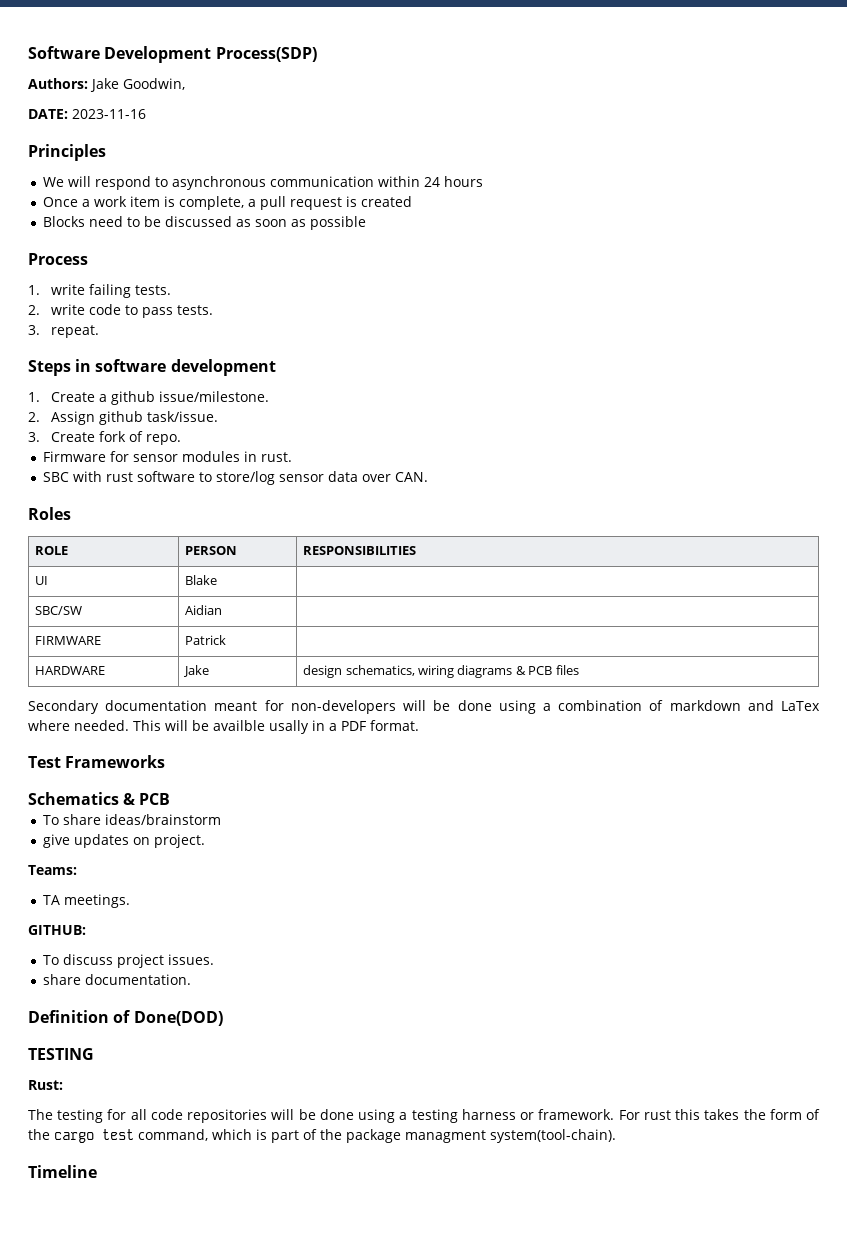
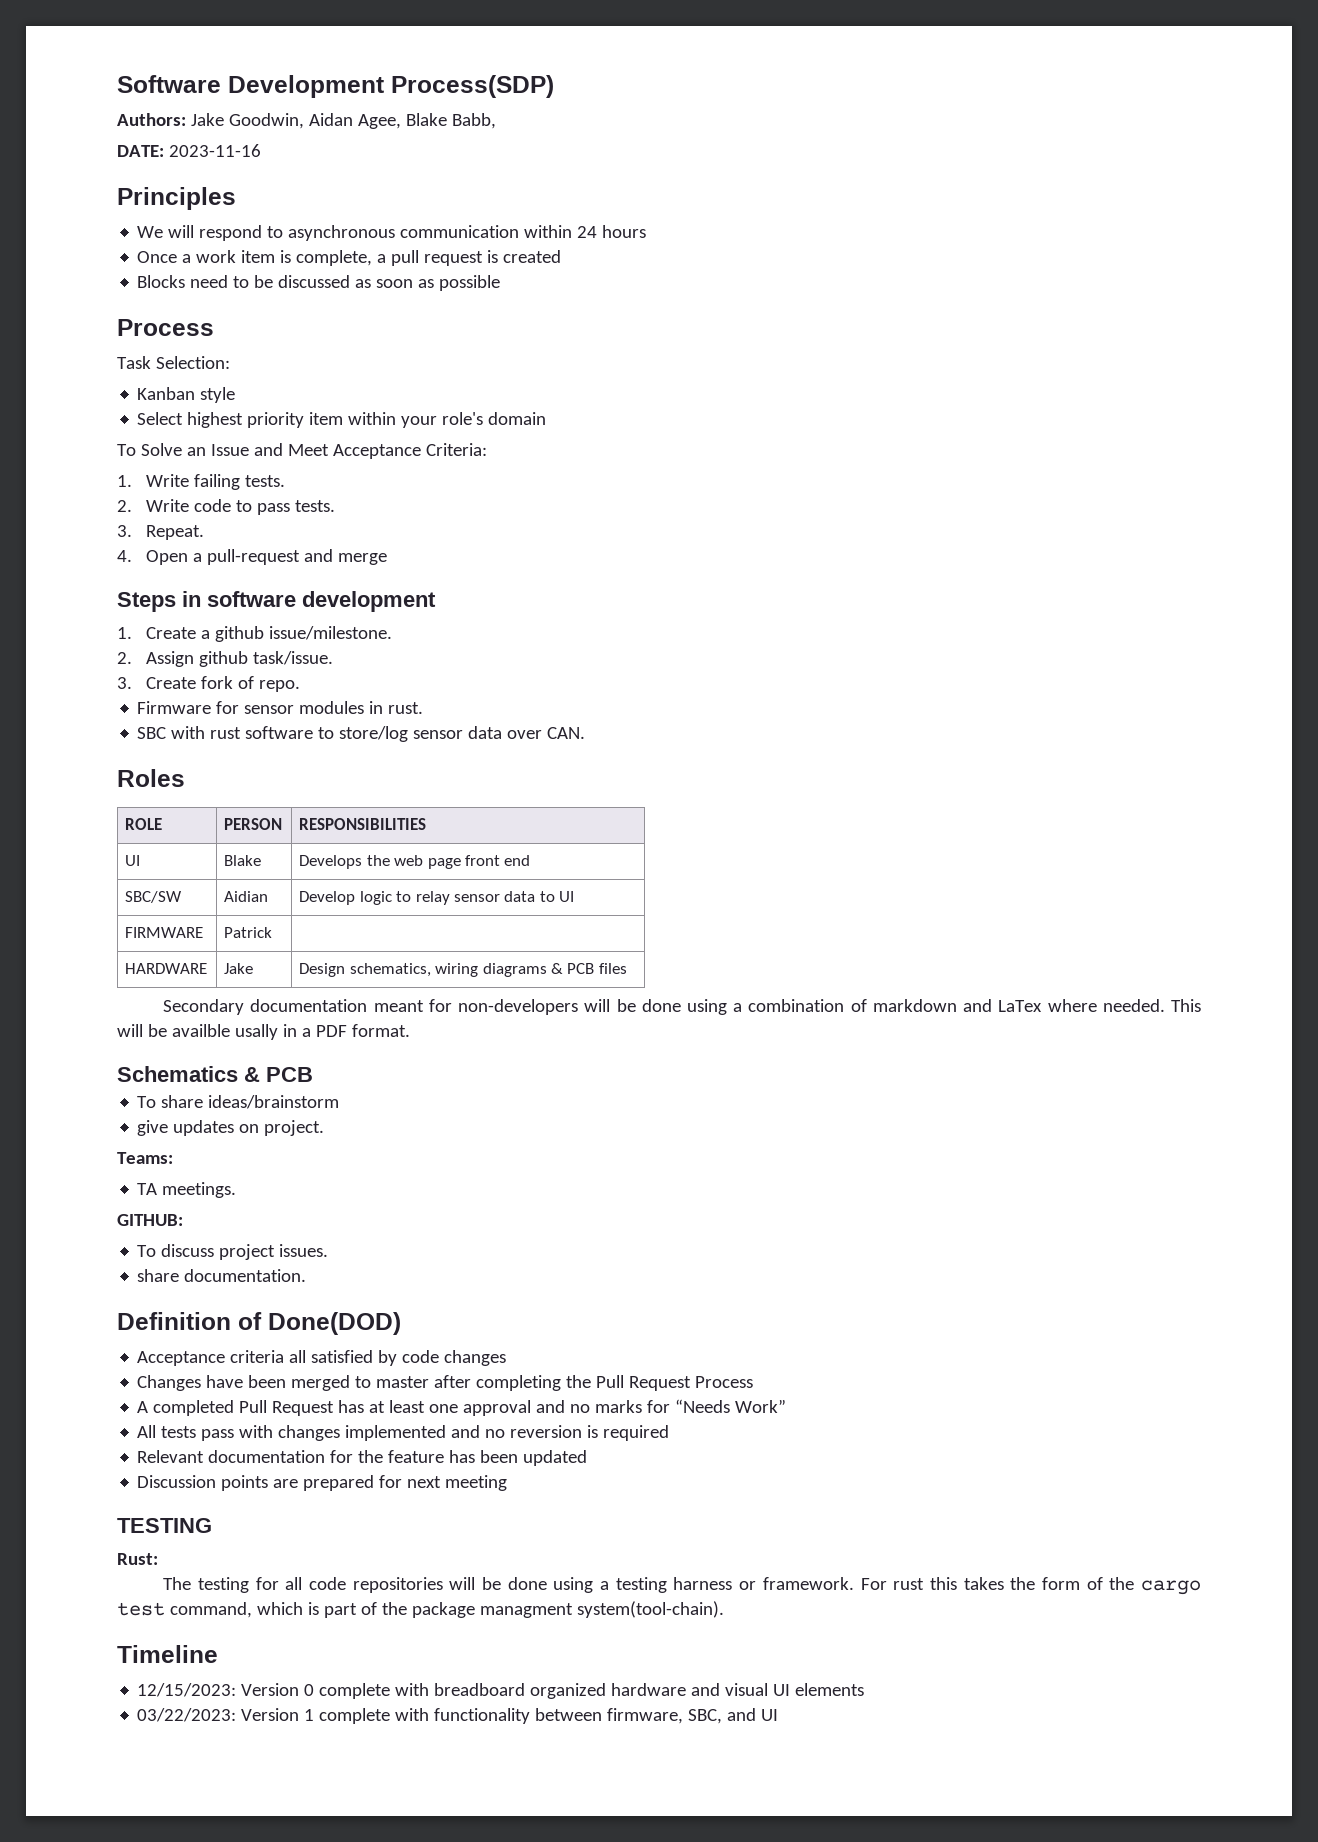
- Authors: Jake Goodwin,
+ Authors: Jake Goodwin, Aidan Agee, Blake Babb,
- 1. write failing tests.
+ Task Selection:
+ Kanban style
+ Select highest priority item within your role's domain
+ To Solve an Issue and Meet Acceptance Criteria:
+ 1. Write failing tests.
- 2. write code to pass tests.
+ 2. Write code to pass tests.
- 3. repeat.
+ 3. Repeat.
+ 4. Open a pull-request and merge
- UI | Blake |
- SBC/SW | Aidian |
+ UI | Blake | Develops the web page front end
+ SBC/SW | Aidian | Develop logic to relay sensor data to UI
- HARDWARE | Jake | design schematics, wiring diagrams & PCB files
+ HARDWARE | Jake | Design schematics, wiring diagrams & PCB files
- Test Frameworks
+ Acceptance criteria all satisfied by code changes
+ Changes have been merged to master after completing the Pull Request Process
+ A completed Pull Request has at least one approval and no marks for “Needs Work”
+ All tests pass with changes implemented and no reversion is required
+ Relevant documentation for the feature has been updated
+ Discussion points are prepared for next meeting
+ 12/15/2023: Version 0 complete with breadboard organized hardware and visual UI elements
+ 03/22/2023: Version 1 complete with functionality between firmware, SBC, and UI

